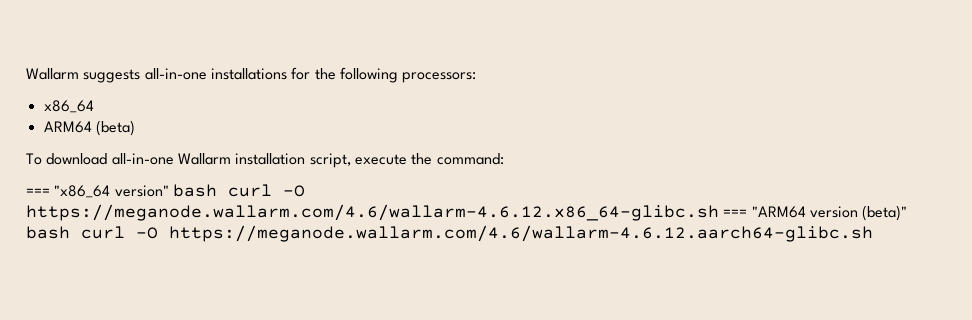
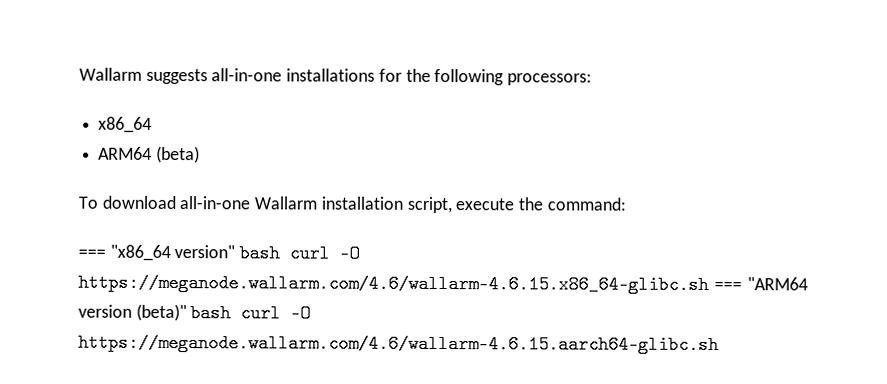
- === "x86_64 version" bash curl -O https://meganode.wallarm.com/4.6/wallarm-4.6.12.x86_64-glibc.sh === "ARM64 version (beta)" bash curl -O https://meganode.wallarm.com/4.6/wallarm-4.6.12.aarch64-glibc.sh
+ === "x86_64 version" bash curl -O https://meganode.wallarm.com/4.6/wallarm-4.6.15.x86_64-glibc.sh === "ARM64 version (beta)" bash curl -O https://meganode.wallarm.com/4.6/wallarm-4.6.15.aarch64-glibc.sh

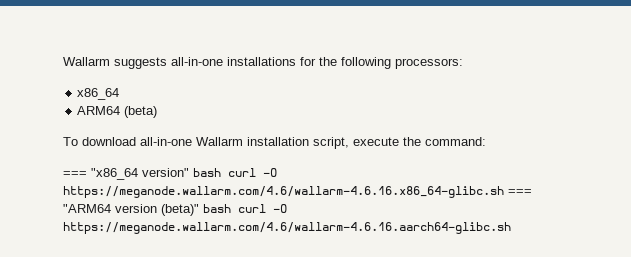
- === "x86_64 version" bash curl -O https://meganode.wallarm.com/4.6/wallarm-4.6.15.x86_64-glibc.sh === "ARM64 version (beta)" bash curl -O https://meganode.wallarm.com/4.6/wallarm-4.6.15.aarch64-glibc.sh
+ === "x86_64 version" bash curl -O https://meganode.wallarm.com/4.6/wallarm-4.6.16.x86_64-glibc.sh === "ARM64 version (beta)" bash curl -O https://meganode.wallarm.com/4.6/wallarm-4.6.16.aarch64-glibc.sh

